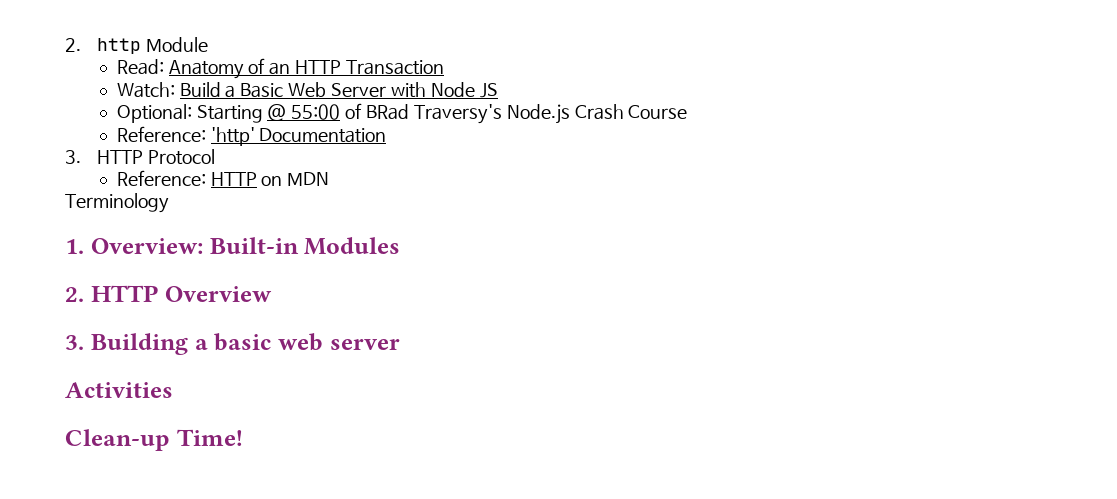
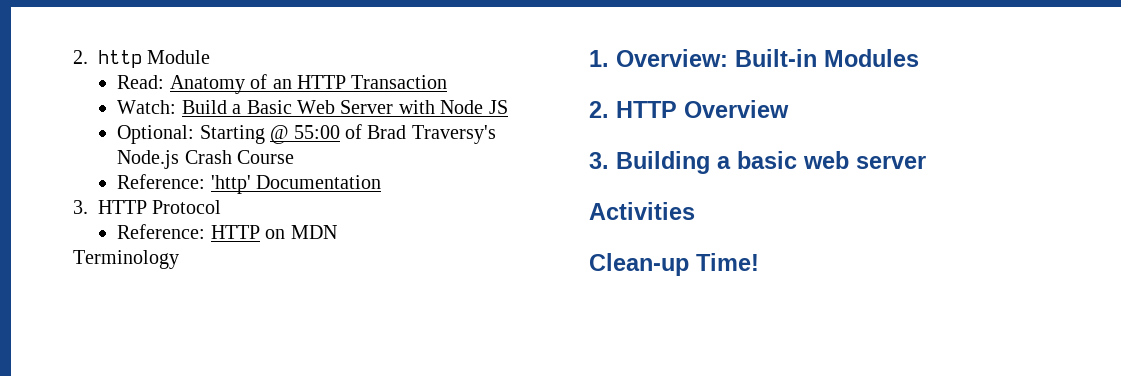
- Optional: Starting @ 55:00 of BRad Traversy's Node.js Crash Course
+ Optional: Starting @ 55:00 of Brad Traversy's Node.js Crash Course

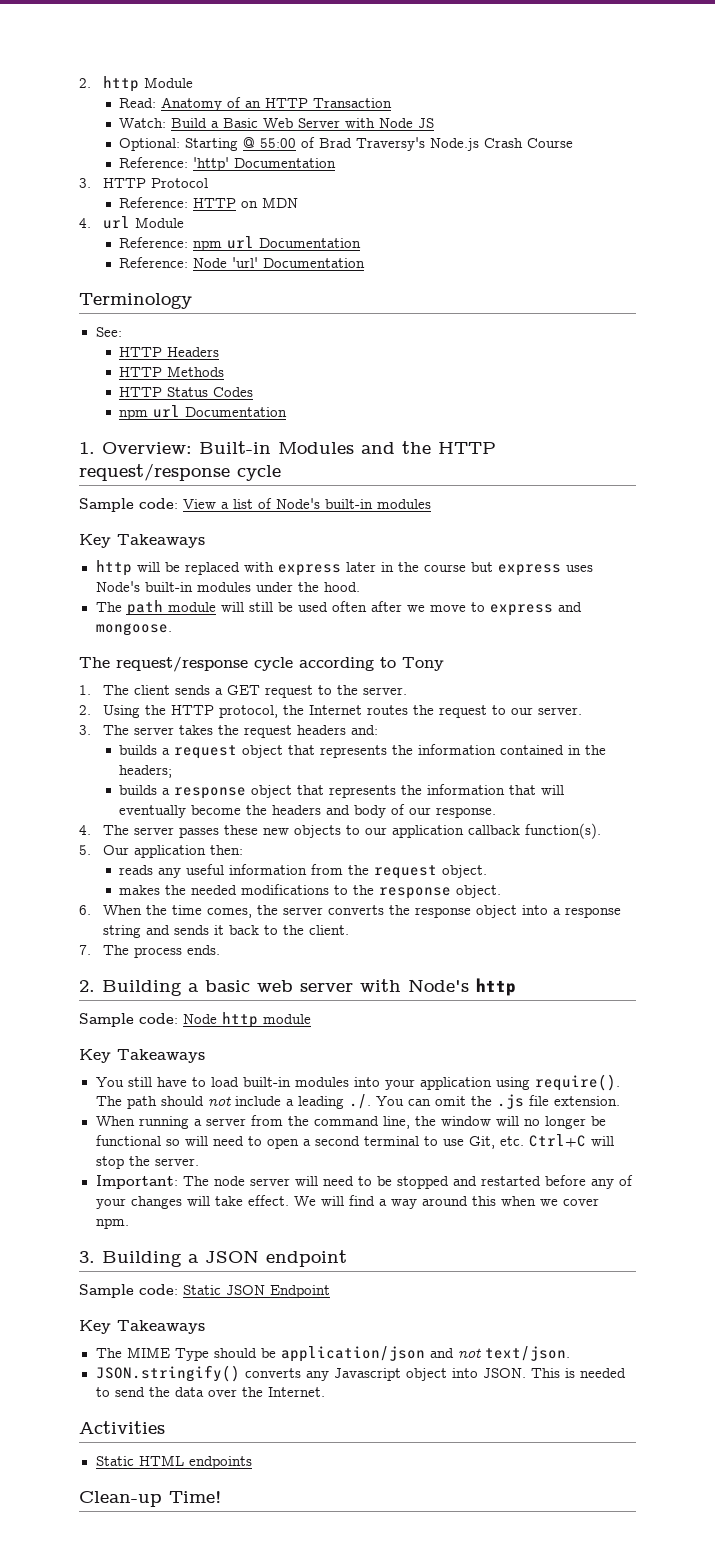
+ 4. url Module
+ Reference: npm url Documentation
+ Reference: Node 'url' Documentation
  Terminology
- 1. Overview: Built-in Modules
- 2. HTTP Overview
- 3. Building a basic web server
+ See:
+ HTTP Headers
+ HTTP Methods
+ HTTP Status Codes
+ npm url Documentation
+ 1. Overview: Built-in Modules and the HTTP request/response cycle
+ Sample code: View a list of Node's built-in modules
+ Key Takeaways
+ http will be replaced with express later in the course but express uses Node's built-in modules under the hood.
+ The path module will still be used often after we move to express and mongoose.
+ The request/response cycle according to Tony
+ 1. The client sends a GET request to the server.
+ 2. Using the HTTP protocol, the Internet routes the request to our server.
+ 3. The server takes the request headers and:
+ builds a request object that represents the information contained in the headers;
+ builds a response object that represents the information that will eventually become the headers and body of our response.
+ 4. The server passes these new objects to our application callback function(s).
+ 5. Our application then:
+ reads any useful information from the request object.
+ makes the needed modifications to the response object.
+ 6. When the time comes, the server converts the response object into a response string and sends it back to the client.
+ 7. The process ends.
+ 2. Building a basic web server with Node's http
+ Sample code: Node http module
+ Key Takeaways
+ You still have to load built-in modules into your application using require(). The path should not include a leading ./. You can omit the .js file extension.
+ When running a server from the command line, the window will no longer be functional so will need to open a second terminal to use Git, etc. Ctrl+C will stop the server.
+ Important: The node server will need to be stopped and restarted before any of your changes will take effect. We will find a way around this when we cover npm.
+ 3. Building a JSON endpoint
+ Sample code: Static JSON Endpoint
+ Key Takeaways
+ The MIME Type should be application/json and not text/json.
+ JSON.stringify() converts any Javascript object into JSON. This is needed to send the data over the Internet.
  Activities
+ Static HTML endpoints

